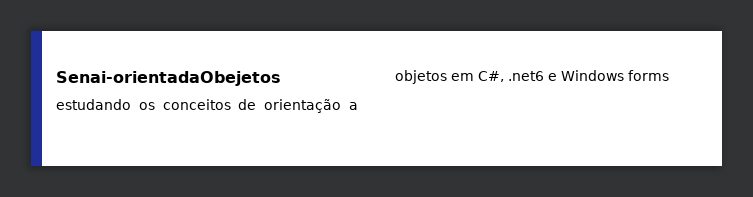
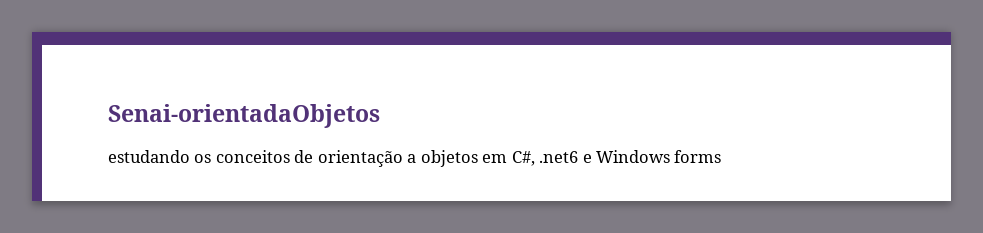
- Senai-orientadaObejetos
+ Senai-orientadaObjetos

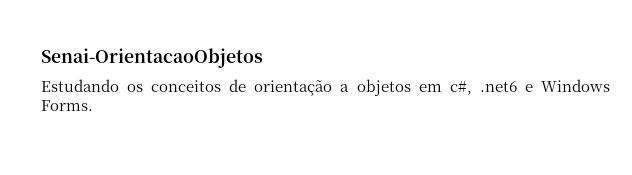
- Senai-orientadaObjetos
- estudando os conceitos de orientação a objetos em C#, .net6 e Windows forms
+ Senai-OrientacaoObjetos
+ Estudando os conceitos de orientação a objetos em c#, .net6 e Windows Forms.

